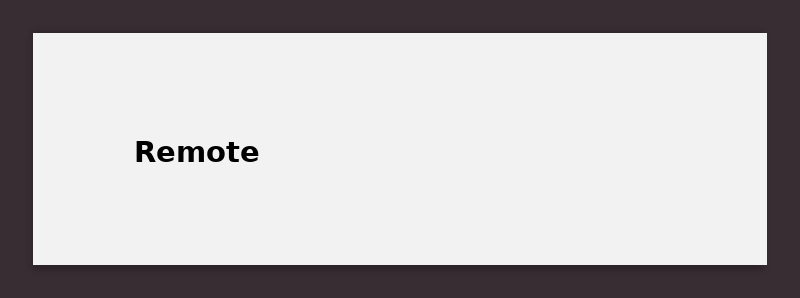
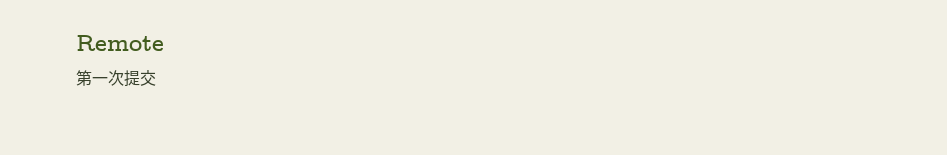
+ 第一次提交

